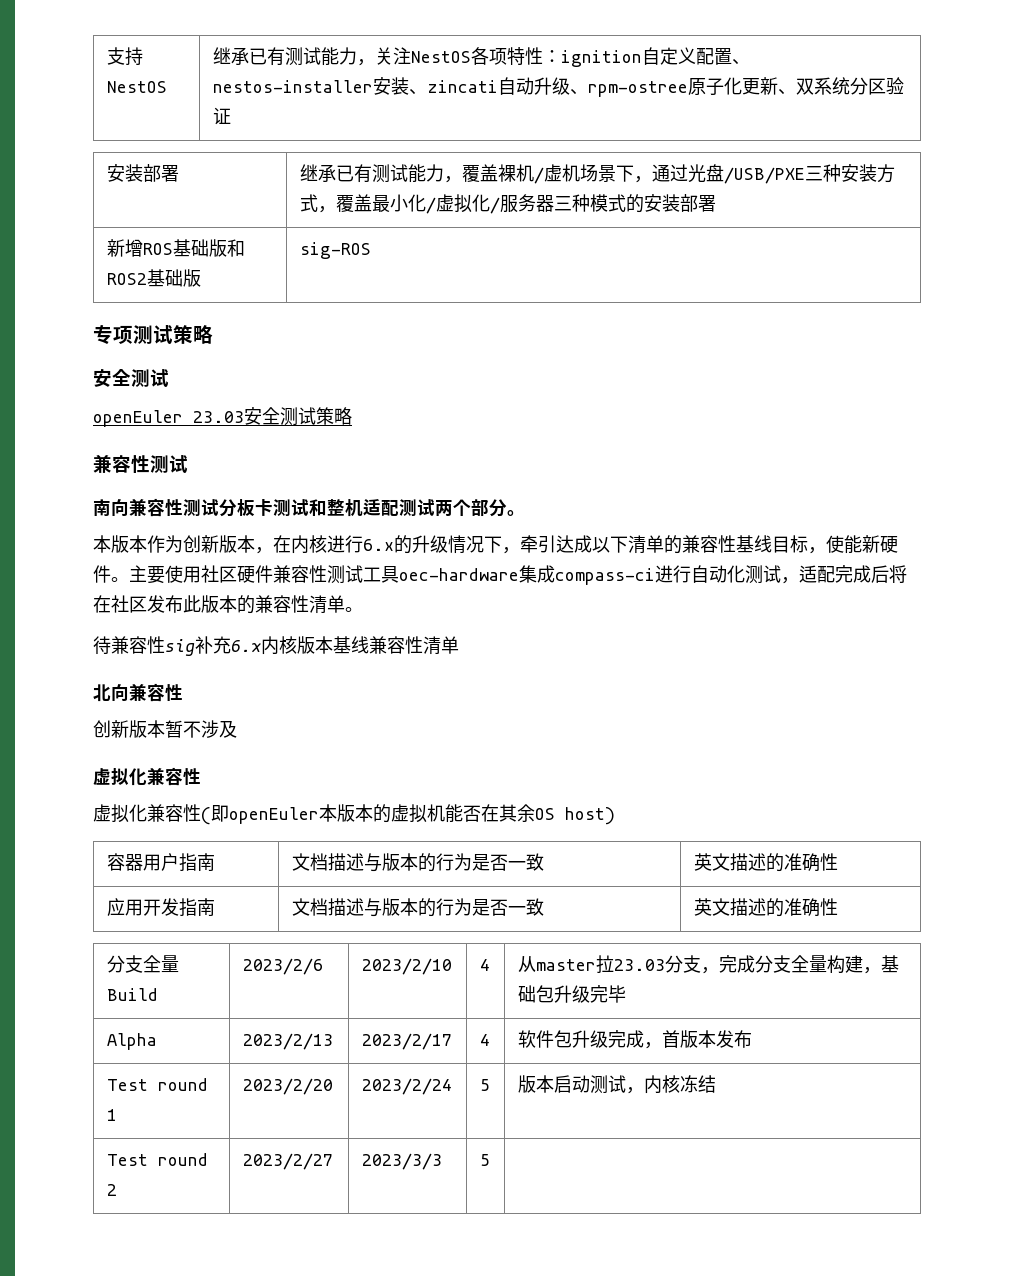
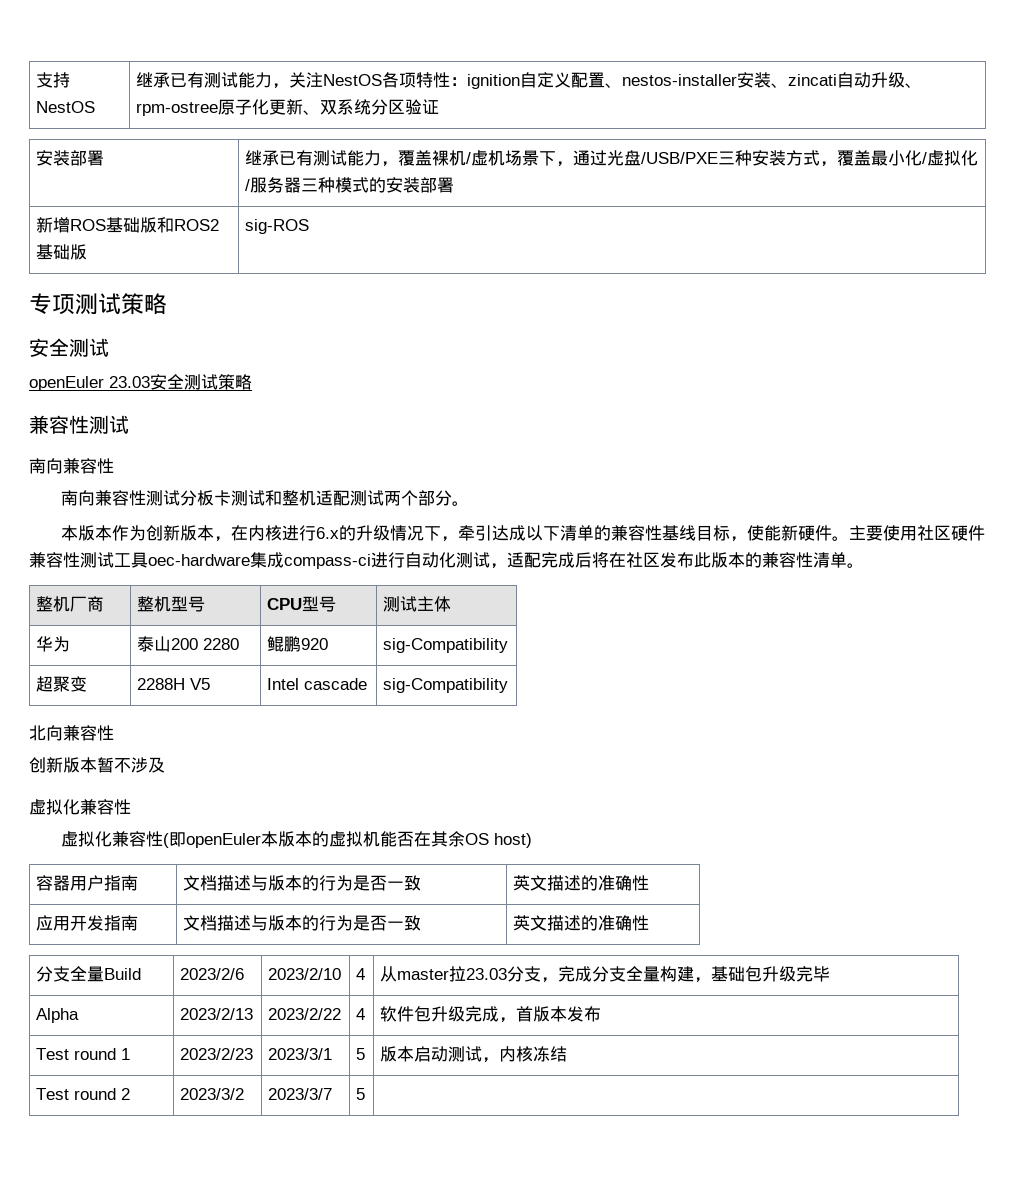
  openEuler 23.03安全测试策略
  兼容性测试
+ 南向兼容性
- 待兼容性sig补充6.x内核版本基线兼容性清单
+ 整机厂商 | 整机型号 | CPU型号 | 测试主体
+ 华为 | 泰山200 2280 | 鲲鹏920 | sig-Compatibility
+ 超聚变 | 2288H V5 | Intel cascade | sig-Compatibility
- Alpha | 2023/2/13 | 2023/2/17 | 4 | 软件包升级完成，首版本发布
+ Alpha | 2023/2/13 | 2023/2/22 | 4 | 软件包升级完成，首版本发布
- Test round 1 | 2023/2/20 | 2023/2/24 | 5 | 版本启动测试，内核冻结
+ Test round 1 | 2023/2/23 | 2023/3/1 | 5 | 版本启动测试，内核冻结
- Test round 2 | 2023/2/27 | 2023/3/3 | 5 |
+ Test round 2 | 2023/3/2 | 2023/3/7 | 5 |

